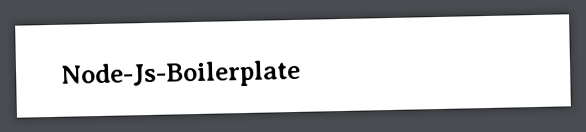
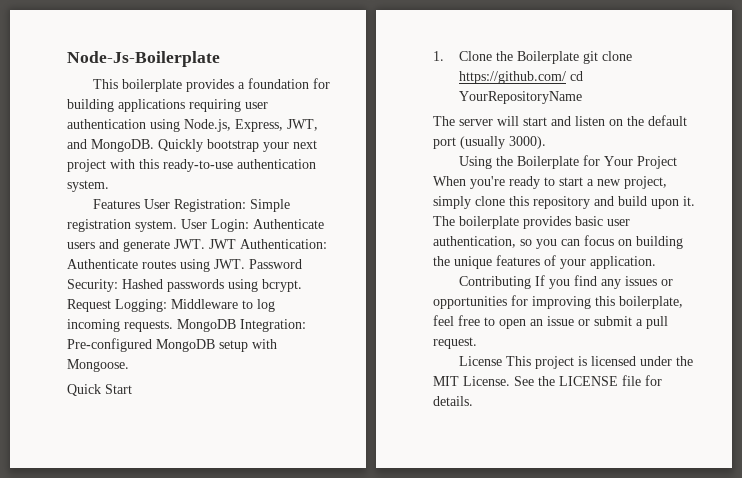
+ This boilerplate provides a foundation for building applications requiring user authentication using Node.js, Express, JWT, and MongoDB. Quickly bootstrap your next project with this ready-to-use authentication system.
+ Features User Registration: Simple registration system. User Login: Authenticate users and generate JWT. JWT Authentication: Authenticate routes using JWT. Password Security: Hashed passwords using bcrypt. Request Logging: Middleware to log incoming requests. MongoDB Integration: Pre-configured MongoDB setup with Mongoose.
+ Quick Start
+ 1. Clone the Boilerplate git clone https://github.com/ cd YourRepositoryName
+ The server will start and listen on the default port (usually 3000).
+ Using the Boilerplate for Your Project When you're ready to start a new project, simply clone this repository and build upon it. The boilerplate provides basic user authentication, so you can focus on building the unique features of your application.
+ Contributing If you find any issues or opportunities for improving this boilerplate, feel free to open an issue or submit a pull request.
+ License This project is licensed under the MIT License. See the LICENSE file for details.

